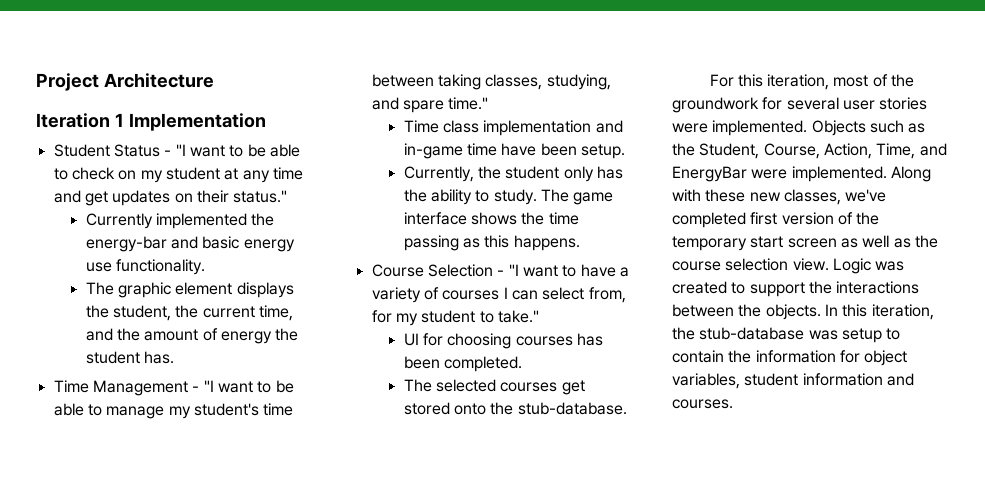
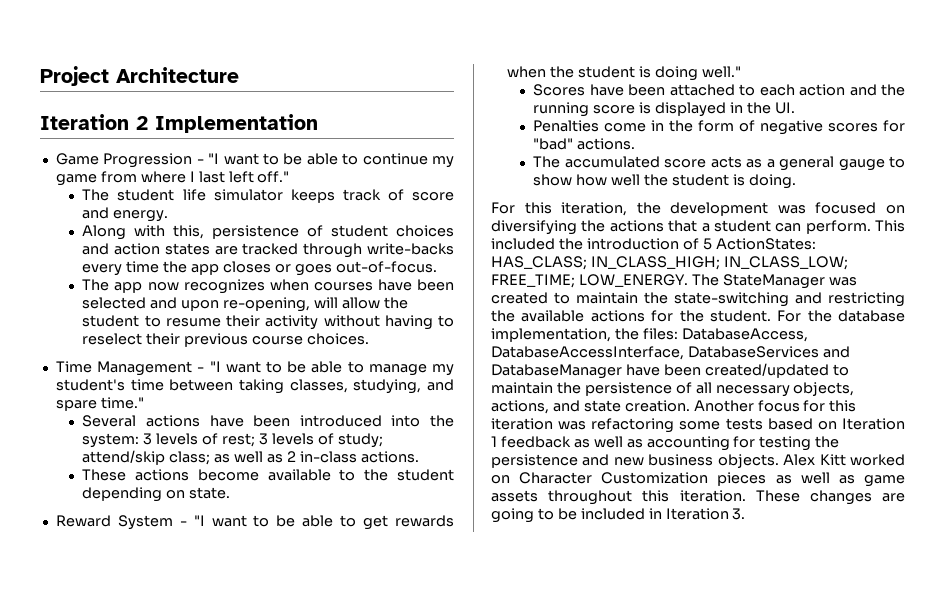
- Iteration 1 Implementation
+ Iteration 2 Implementation
- Student Status - "I want to be able to check on my student at any time and get updates on their status."
- Currently implemented the energy-bar and basic energy use functionality.
- The graphic element displays the student, the current time, and the amount of energy the student has.
+ Game Progression - "I want to be able to continue my game from where I last left off."
+ The student life simulator keeps track of score and energy.
+ Along with this, persistence of student choices and action states are tracked through write-backs every time the app closes or goes out-of-focus.
+ The app now recognizes when courses have been selected and upon re-opening, will allow the student to resume their activity without having to reselect their previous course choices.
- Time class implementation and in-game time have been setup.
- Currently, the student only has the ability to study. The game interface shows the time passing as this happens.
- Course Selection - "I want to have a variety of courses I can select from, for my student to take."
- UI for choosing courses has been completed.
- The selected courses get stored onto the stub-database.
- For this iteration, most of the groundwork for several user stories were implemented. Objects such as the Student, Course, Action, Time, and EnergyBar were implemented. Along with these new classes, we've completed first version of the temporary start screen as well as the course selection view. Logic was created to support the interactions between the objects. In this iteration, the stub-database was setup to contain the information for object variables, student information and courses.
+ Several actions have been introduced into the system: 3 levels of rest; 3 levels of study; attend/skip class; as well as 2 in-class actions.
+ These actions become available to the student depending on state.
+ Reward System - "I want to be able to get rewards when the student is doing well."
+ Scores have been attached to each action and the running score is displayed in the UI.
+ Penalties come in the form of negative scores for "bad" actions.
+ The accumulated score acts as a general gauge to show how well the student is doing.
+ For this iteration, the development was focused on diversifying the actions that a student can perform. This included the introduction of 5 ActionStates: HAS_CLASS; IN_CLASS_HIGH; IN_CLASS_LOW; FREE_TIME; LOW_ENERGY. The StateManager was created to maintain the state-switching and restricting the available actions for the student. For the database implementation, the files: DatabaseAccess, DatabaseAccessInterface, DatabaseServices and DatabaseManager have been created/updated to maintain the persistence of all necessary objects, actions, and state creation. Another focus for this iteration was refactoring some tests based on Iteration 1 feedback as well as accounting for testing the persistence and new business objects. Alex Kitt worked on Character Customization pieces as well as game assets throughout this iteration. These changes are going to be included in Iteration 3.

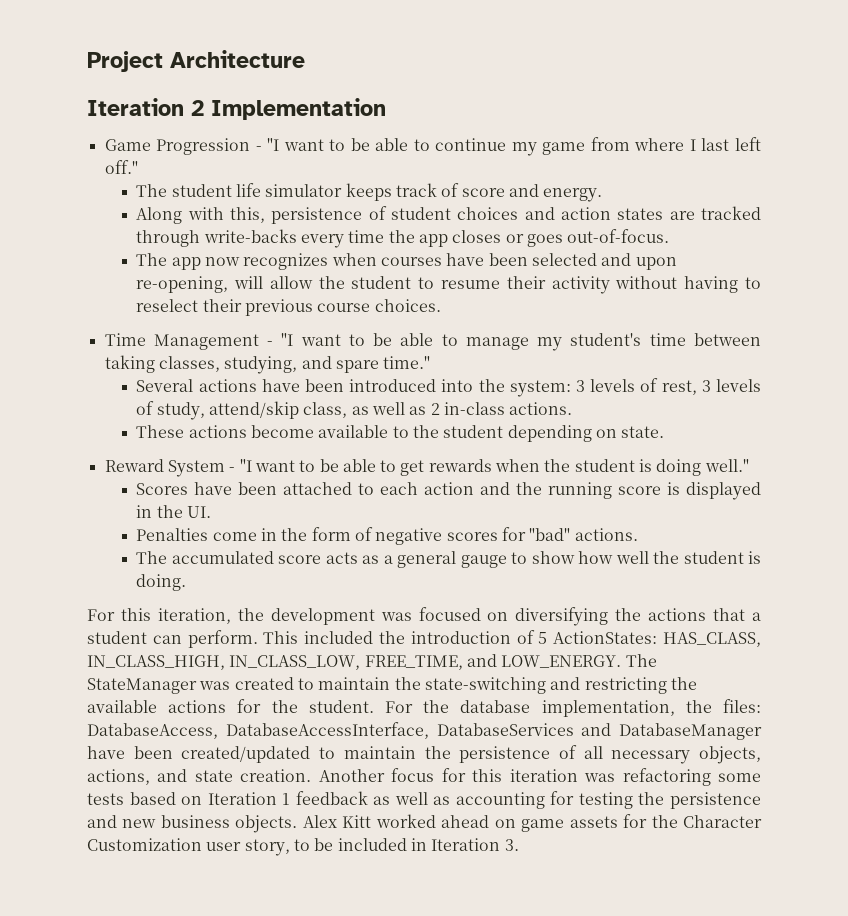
- Several actions have been introduced into the system: 3 levels of rest; 3 levels of study; attend/skip class; as well as 2 in-class actions.
+ Several actions have been introduced into the system: 3 levels of rest, 3 levels of study, attend/skip class, as well as 2 in-class actions.
- This included the introduction of 5 ActionStates: HAS_CLASS; IN_CLASS_HIGH; IN_CLASS_LOW; FREE_TIME; LOW_ENERGY.
+ This included the introduction of 5 ActionStates: HAS_CLASS, IN_CLASS_HIGH, IN_CLASS_LOW, FREE_TIME, and LOW_ENERGY.
- Alex Kitt worked on Character Customization pieces as well as game assets throughout this iteration. These changes are going to be included in Iteration 3.
+ Alex Kitt worked ahead on game assets for the Character Customization user story, to be included in Iteration 3.

